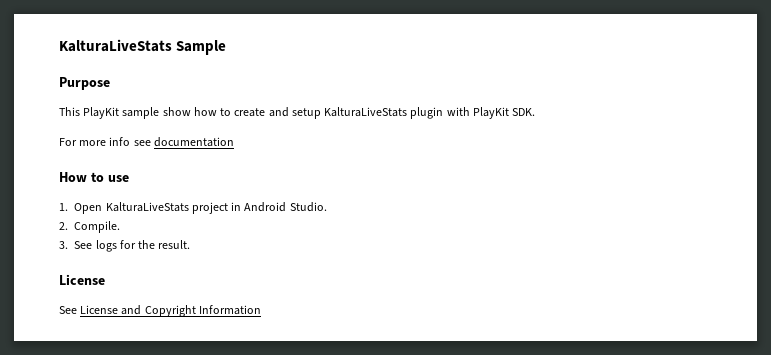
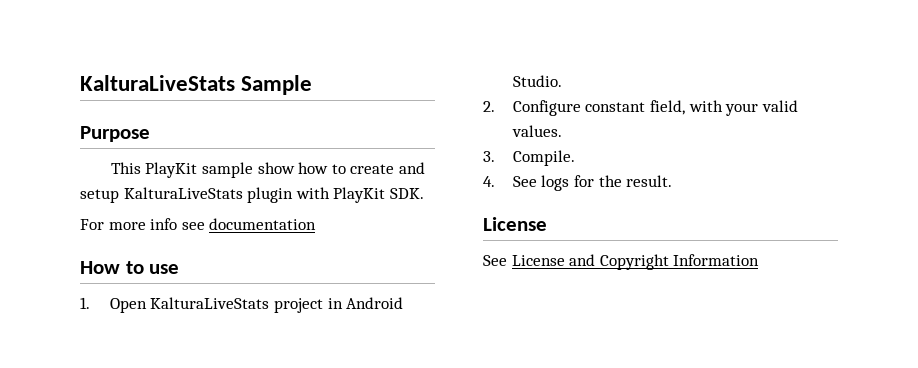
- 2. Compile.
+ 2. Configure constant field, with your valid values.
+ 3. Compile.
- 3. See logs for the result.
+ 4. See logs for the result.

